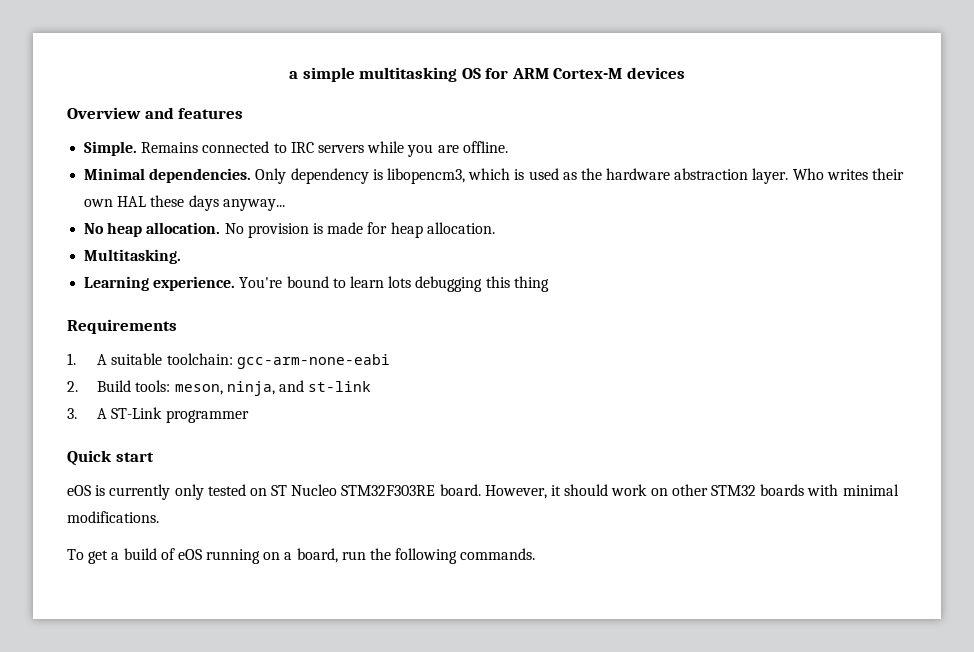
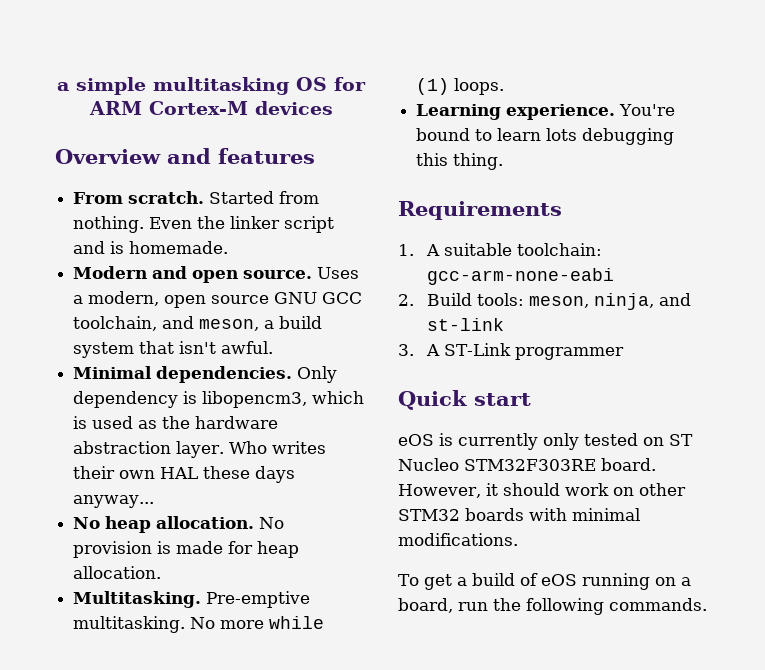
- Simple. Remains connected to IRC servers while you are offline.
+ From scratch. Started from nothing. Even the linker script and is homemade.
+ Modern and open source. Uses a modern, open source GNU GCC toolchain, and meson, a build system that isn't awful.
+ Pre-emptive multitasking. No more while (1) loops.
- You're bound to learn lots debugging this thing
+ You're bound to learn lots debugging this thing.

